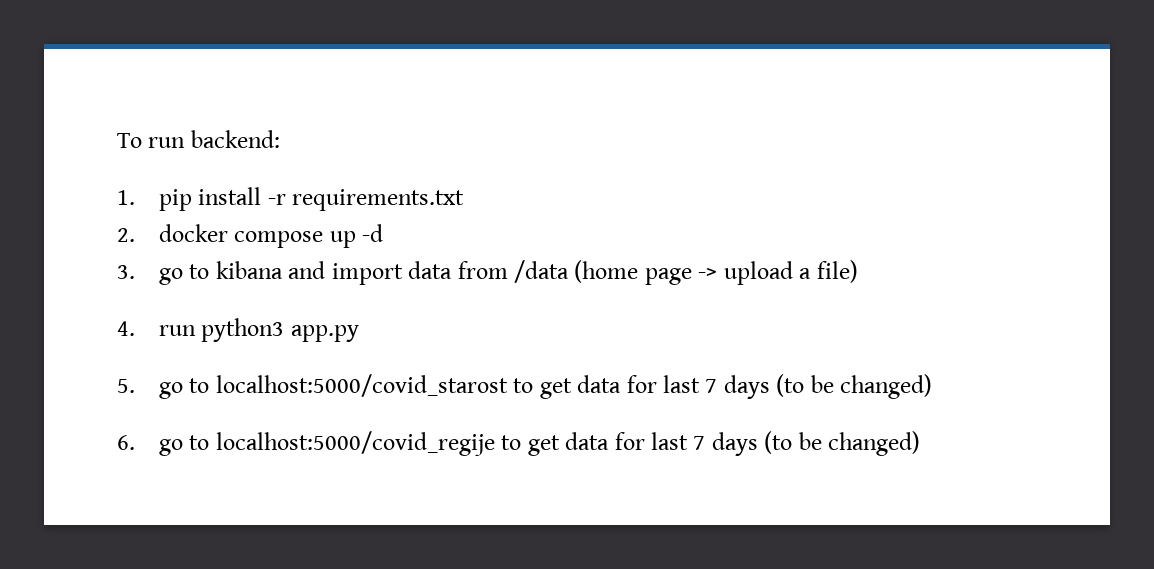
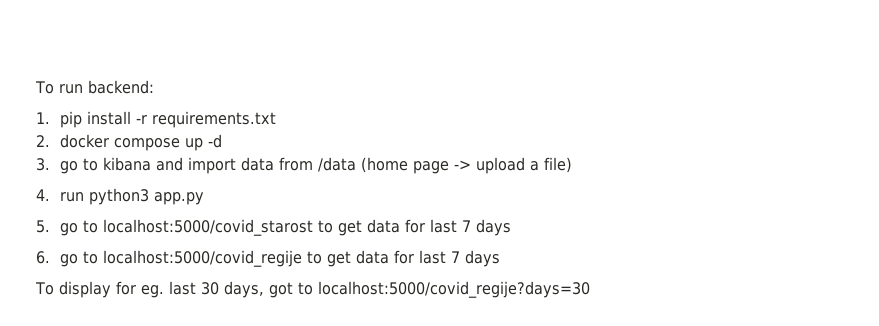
- 5. go to localhost:5000/covid_starost to get data for last 7 days (to be changed)
+ 5. go to localhost:5000/covid_starost to get data for last 7 days
- 6. go to localhost:5000/covid_regije to get data for last 7 days (to be changed)
+ 6. go to localhost:5000/covid_regije to get data for last 7 days
+ To display for eg. last 30 days, got to localhost:5000/covid_regije?days=30

